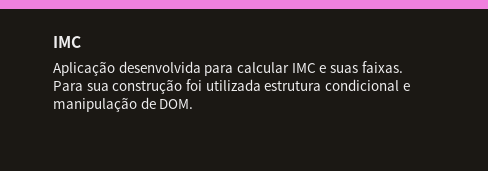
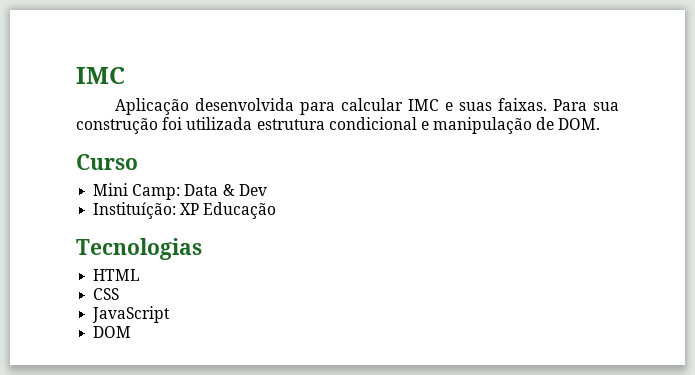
+ Curso
+ Mini Camp: Data & Dev
+ Instituíção: XP Educação
+ Tecnologias
+ HTML
+ CSS
+ JavaScript
+ DOM

